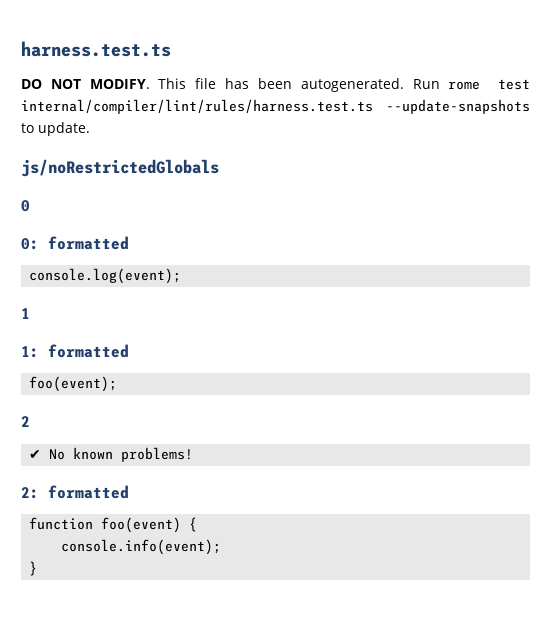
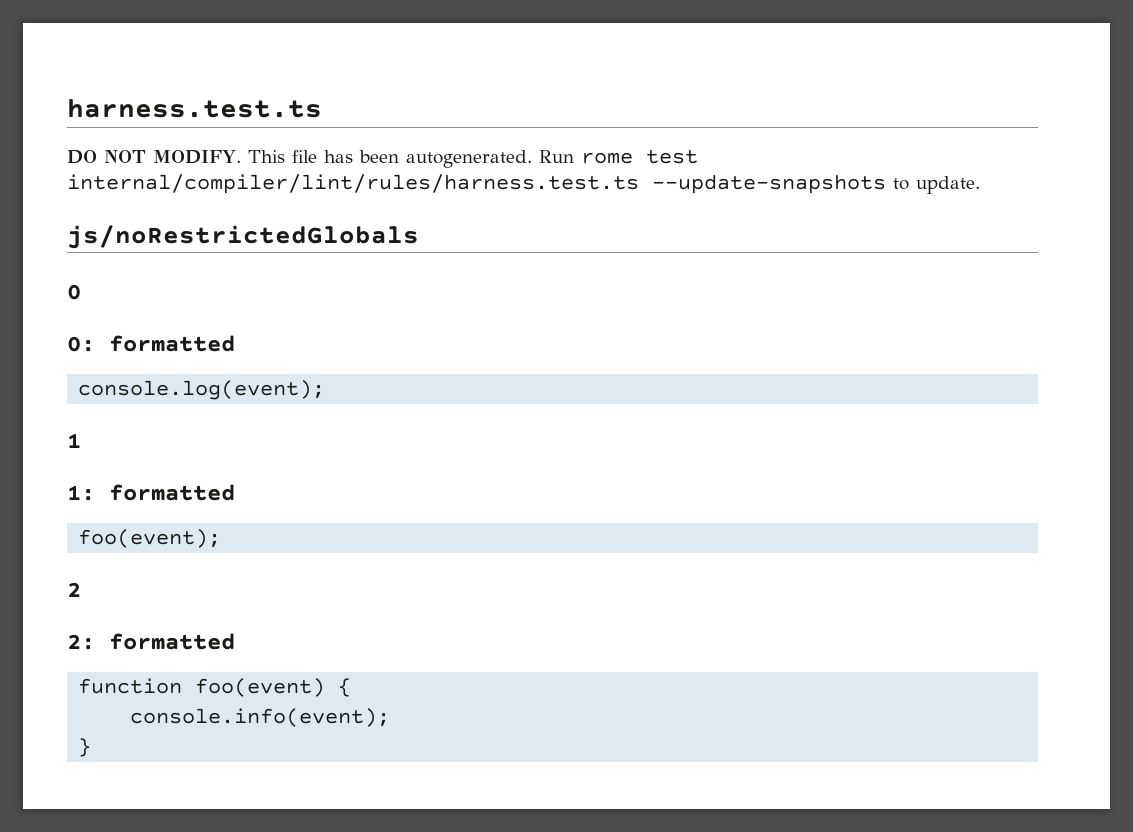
- ✔ No known problems!

